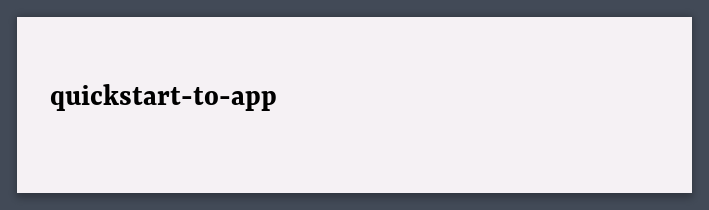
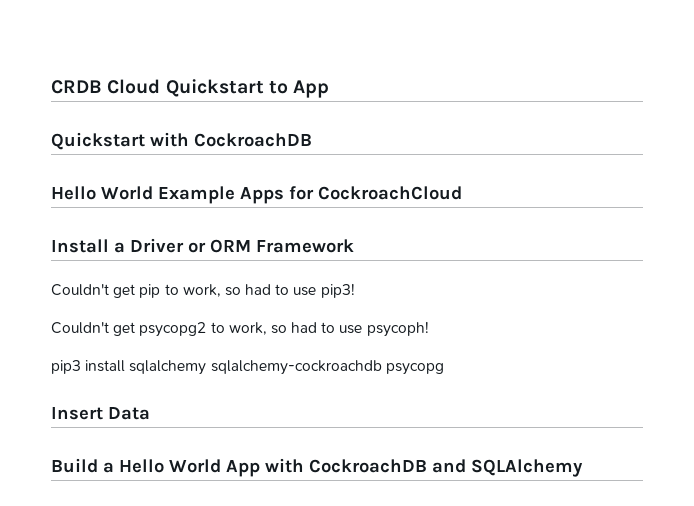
- quickstart-to-app
+ CRDB Cloud Quickstart to App
+ Quickstart with CockroachDB
+ Hello World Example Apps for CockroachCloud
+ Install a Driver or ORM Framework
+ Couldn't get pip to work, so had to use pip3!
+ Couldn't get psycopg2 to work, so had to use psycoph!
+ pip3 install sqlalchemy sqlalchemy-cockroachdb psycopg
+ Insert Data
+ Build a Hello World App with CockroachDB and SQLAlchemy

